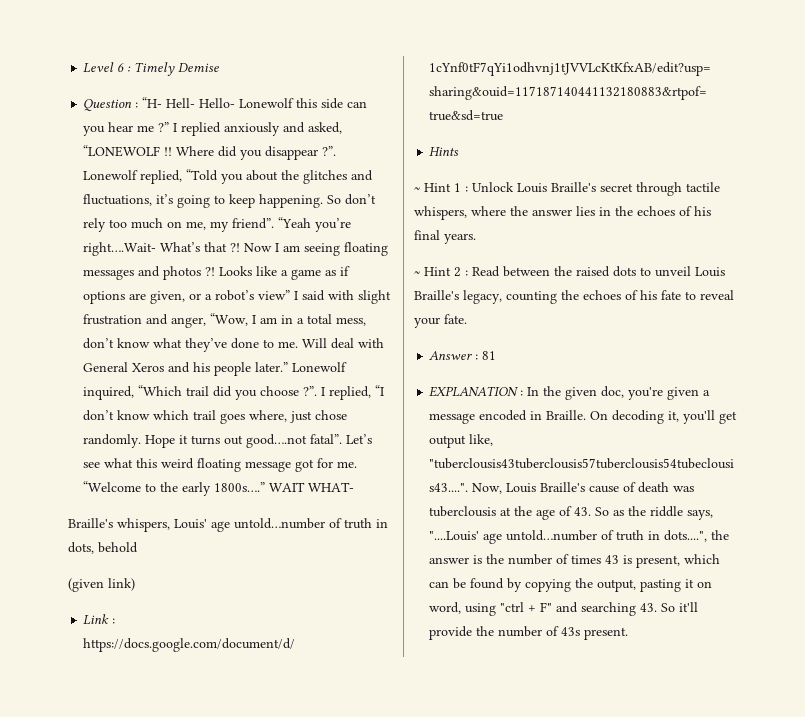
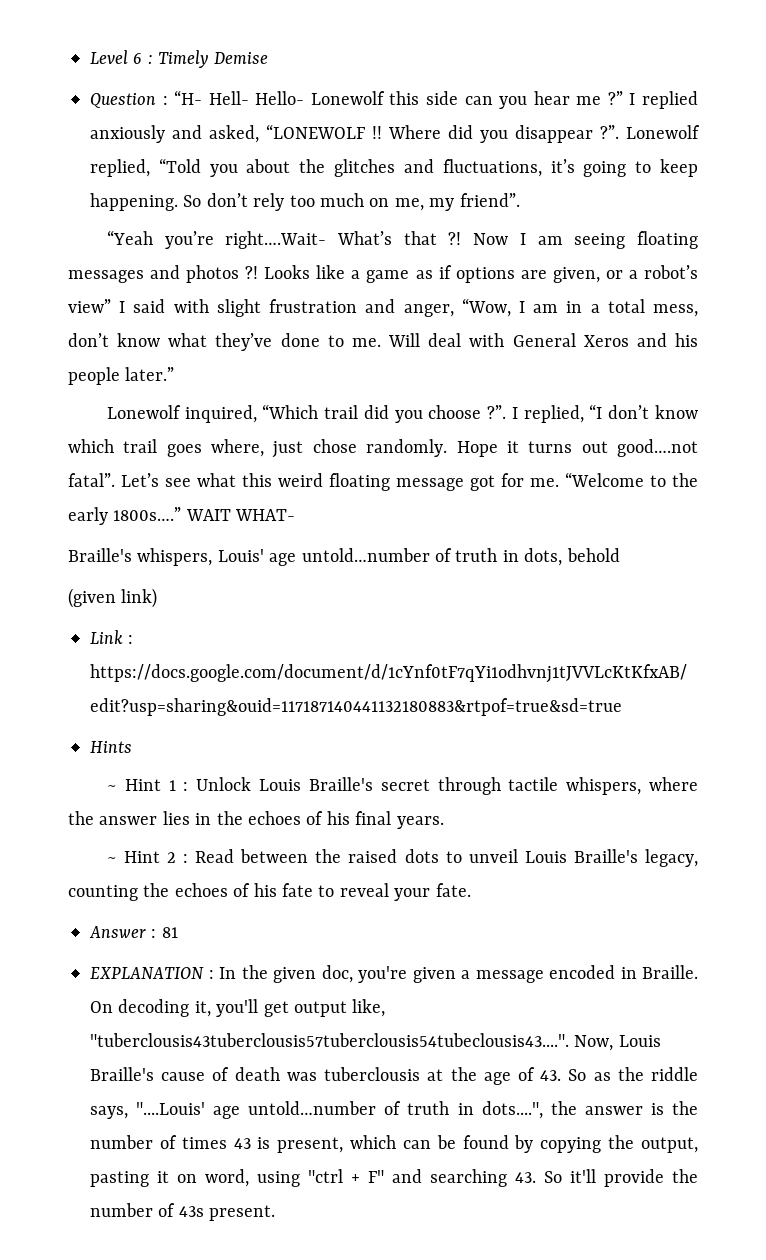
- So don’t rely too much on me, my friend”. “Yeah you’re right….Wait- What’s that ?!
+ So don’t rely too much on me, my friend”.
+ “Yeah you’re right….Wait- What’s that ?!
- Will deal with General Xeros and his people later.” Lonewolf inquired, “Which trail did you choose ?”.
+ Will deal with General Xeros and his people later.”
+ Lonewolf inquired, “Which trail did you choose ?”.

